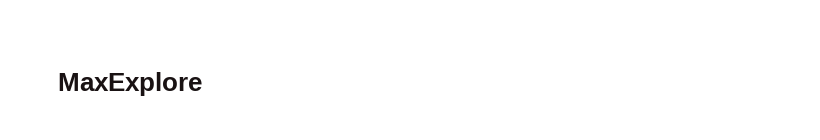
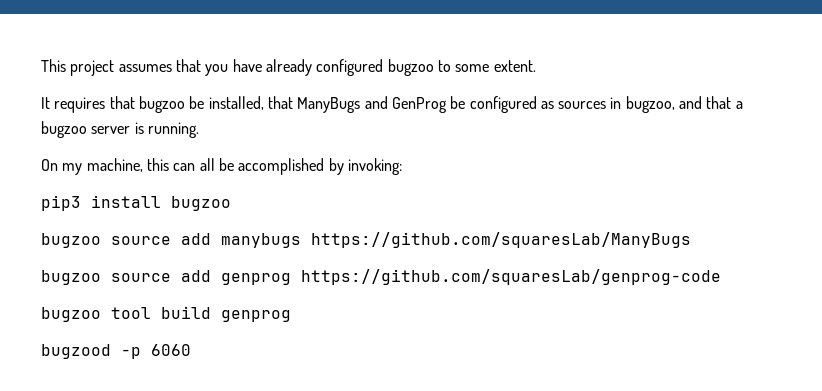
- MaxExplore
+ This project assumes that you have already configured bugzoo to some extent.
+ It requires that bugzoo be installed, that ManyBugs and GenProg be configured as sources in bugzoo, and that a bugzoo server is running.
+ On my machine, this can all be accomplished by invoking:
+ pip3 install bugzoo
+ bugzoo source add manybugs https://github.com/squaresLab/ManyBugs
+ bugzoo source add genprog https://github.com/squaresLab/genprog-code
+ bugzoo tool build genprog
+ bugzood -p 6060

